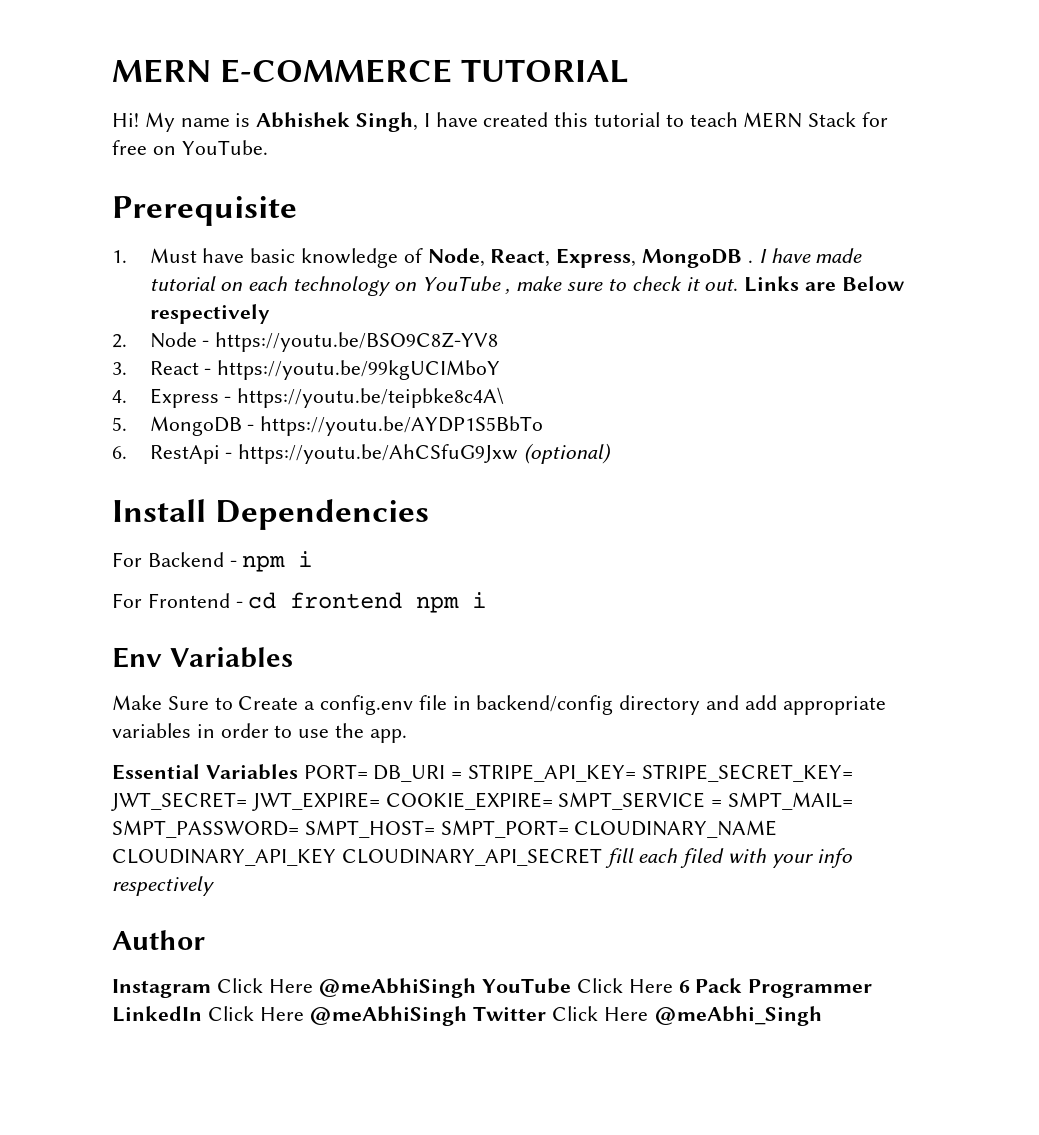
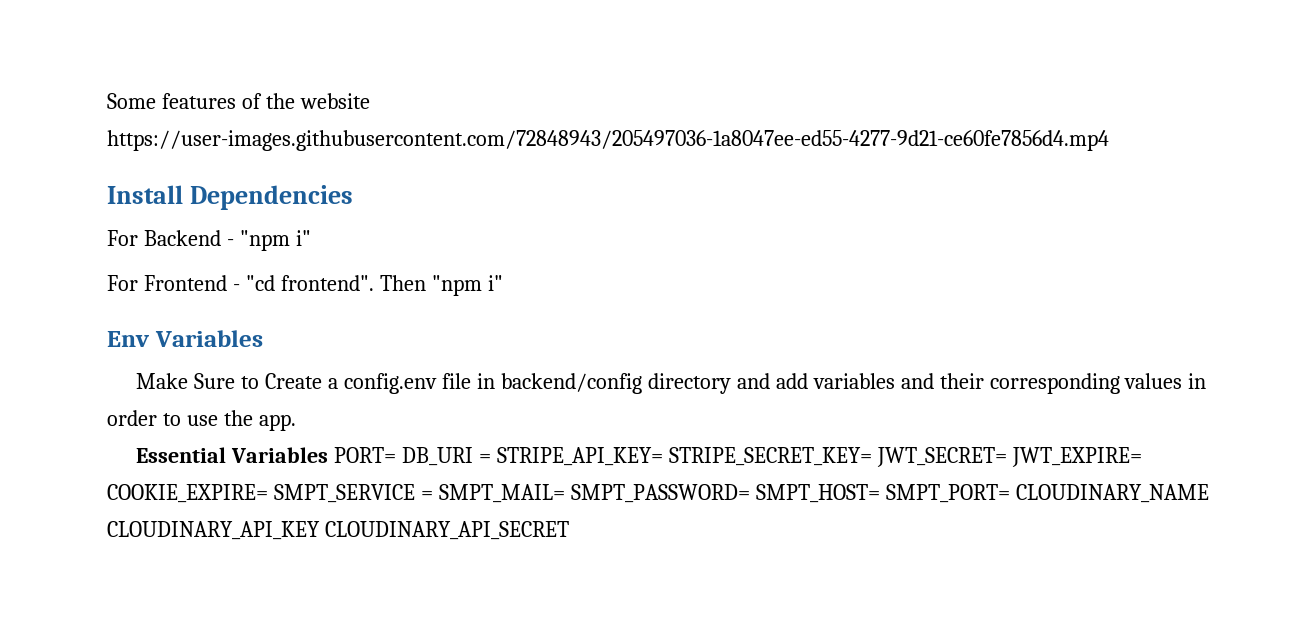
- MERN E-COMMERCE TUTORIAL
- Hi! My name is Abhishek Singh, I have created this tutorial to teach MERN Stack for free on YouTube.
- Prerequisite
- 1. Must have basic knowledge of Node, React, Express, MongoDB . I have made tutorial on each technology on YouTube , make sure to check it out. Links are Below respectively
- 2. Node - https://youtu.be/BSO9C8Z-YV8
- 3. React - https://youtu.be/99kgUCIMboY
- 4. Express - https://youtu.be/teipbke8c4A\
- 5. MongoDB - https://youtu.be/AYDP1S5BbTo
- 6. RestApi - https://youtu.be/AhCSfuG9Jxw (optional)
+ Some features of the website https://user-images.githubusercontent.com/72848943/205497036-1a8047ee-ed55-4277-9d21-ce60fe7856d4.mp4
- For Backend - npm i
+ For Backend - "npm i"
- For Frontend - cd frontend npm i
+ For Frontend - "cd frontend". Then "npm i"
- Make Sure to Create a config.env file in backend/config directory and add appropriate variables in order to use the app.
+ Make Sure to Create a config.env file in backend/config directory and add variables and their corresponding values in order to use the app.
- Essential Variables PORT= DB_URI = STRIPE_API_KEY= STRIPE_SECRET_KEY= JWT_SECRET= JWT_EXPIRE= COOKIE_EXPIRE= SMPT_SERVICE = SMPT_MAIL= SMPT_PASSWORD= SMPT_HOST= SMPT_PORT= CLOUDINARY_NAME CLOUDINARY_API_KEY CLOUDINARY_API_SECRET fill each filed with your info respectively
- Author
- Instagram Click Here @meAbhiSingh YouTube Click Here 6 Pack Programmer LinkedIn Click Here @meAbhiSingh Twitter Click Here @meAbhi_Singh
+ Essential Variables PORT= DB_URI = STRIPE_API_KEY= STRIPE_SECRET_KEY= JWT_SECRET= JWT_EXPIRE= COOKIE_EXPIRE= SMPT_SERVICE = SMPT_MAIL= SMPT_PASSWORD= SMPT_HOST= SMPT_PORT= CLOUDINARY_NAME CLOUDINARY_API_KEY CLOUDINARY_API_SECRET

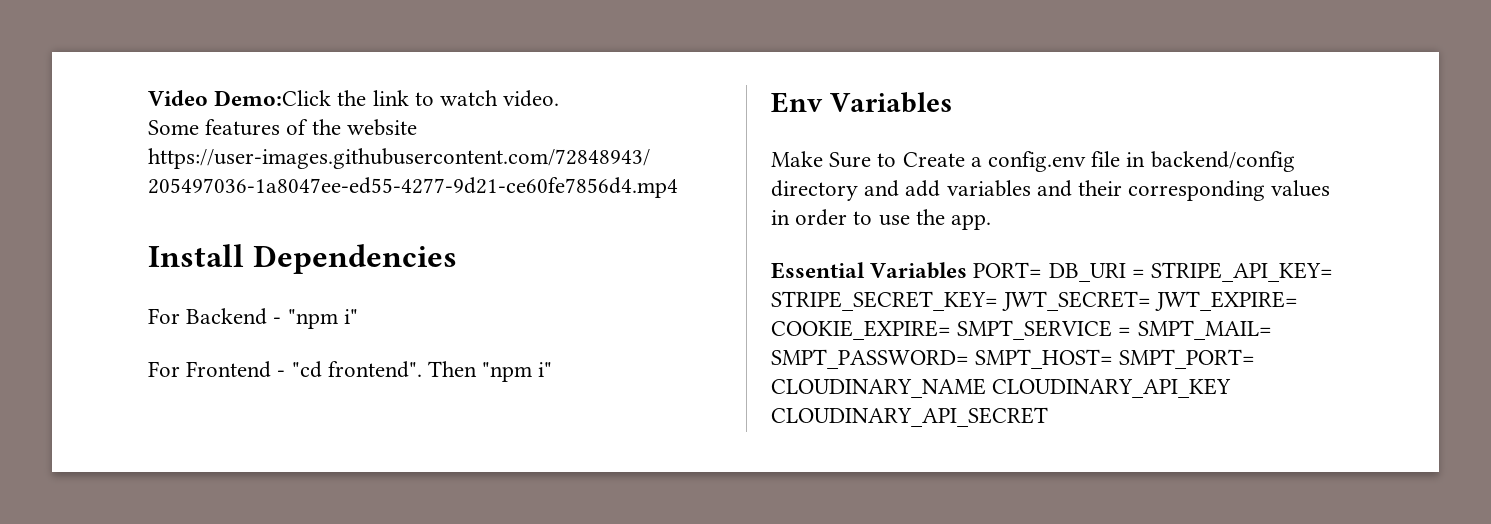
+ Video Demo:Click the link to watch video.

